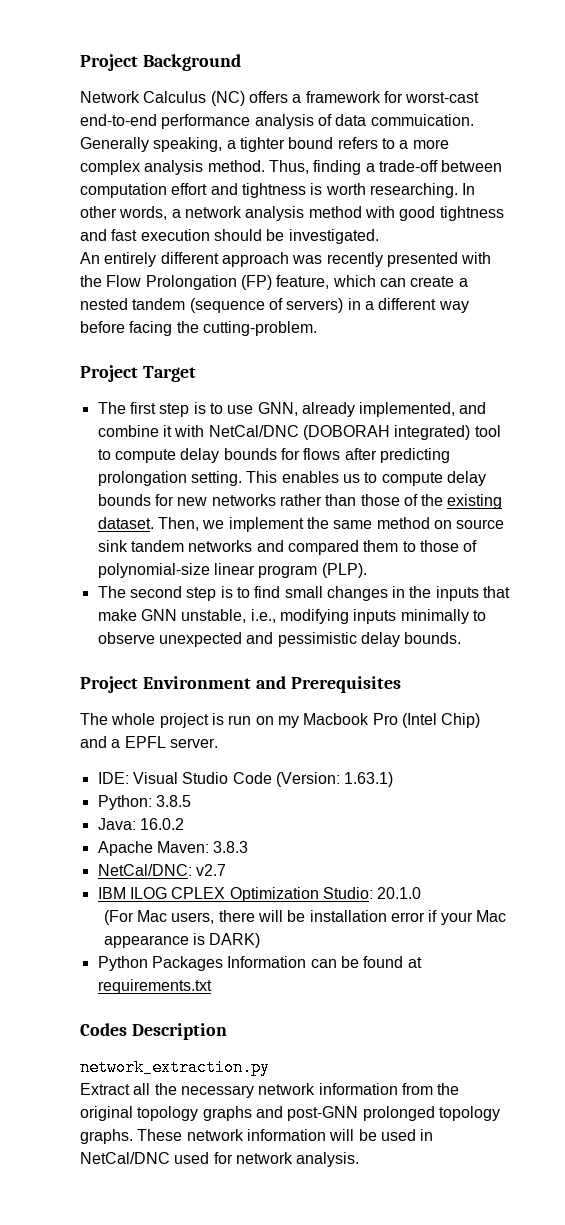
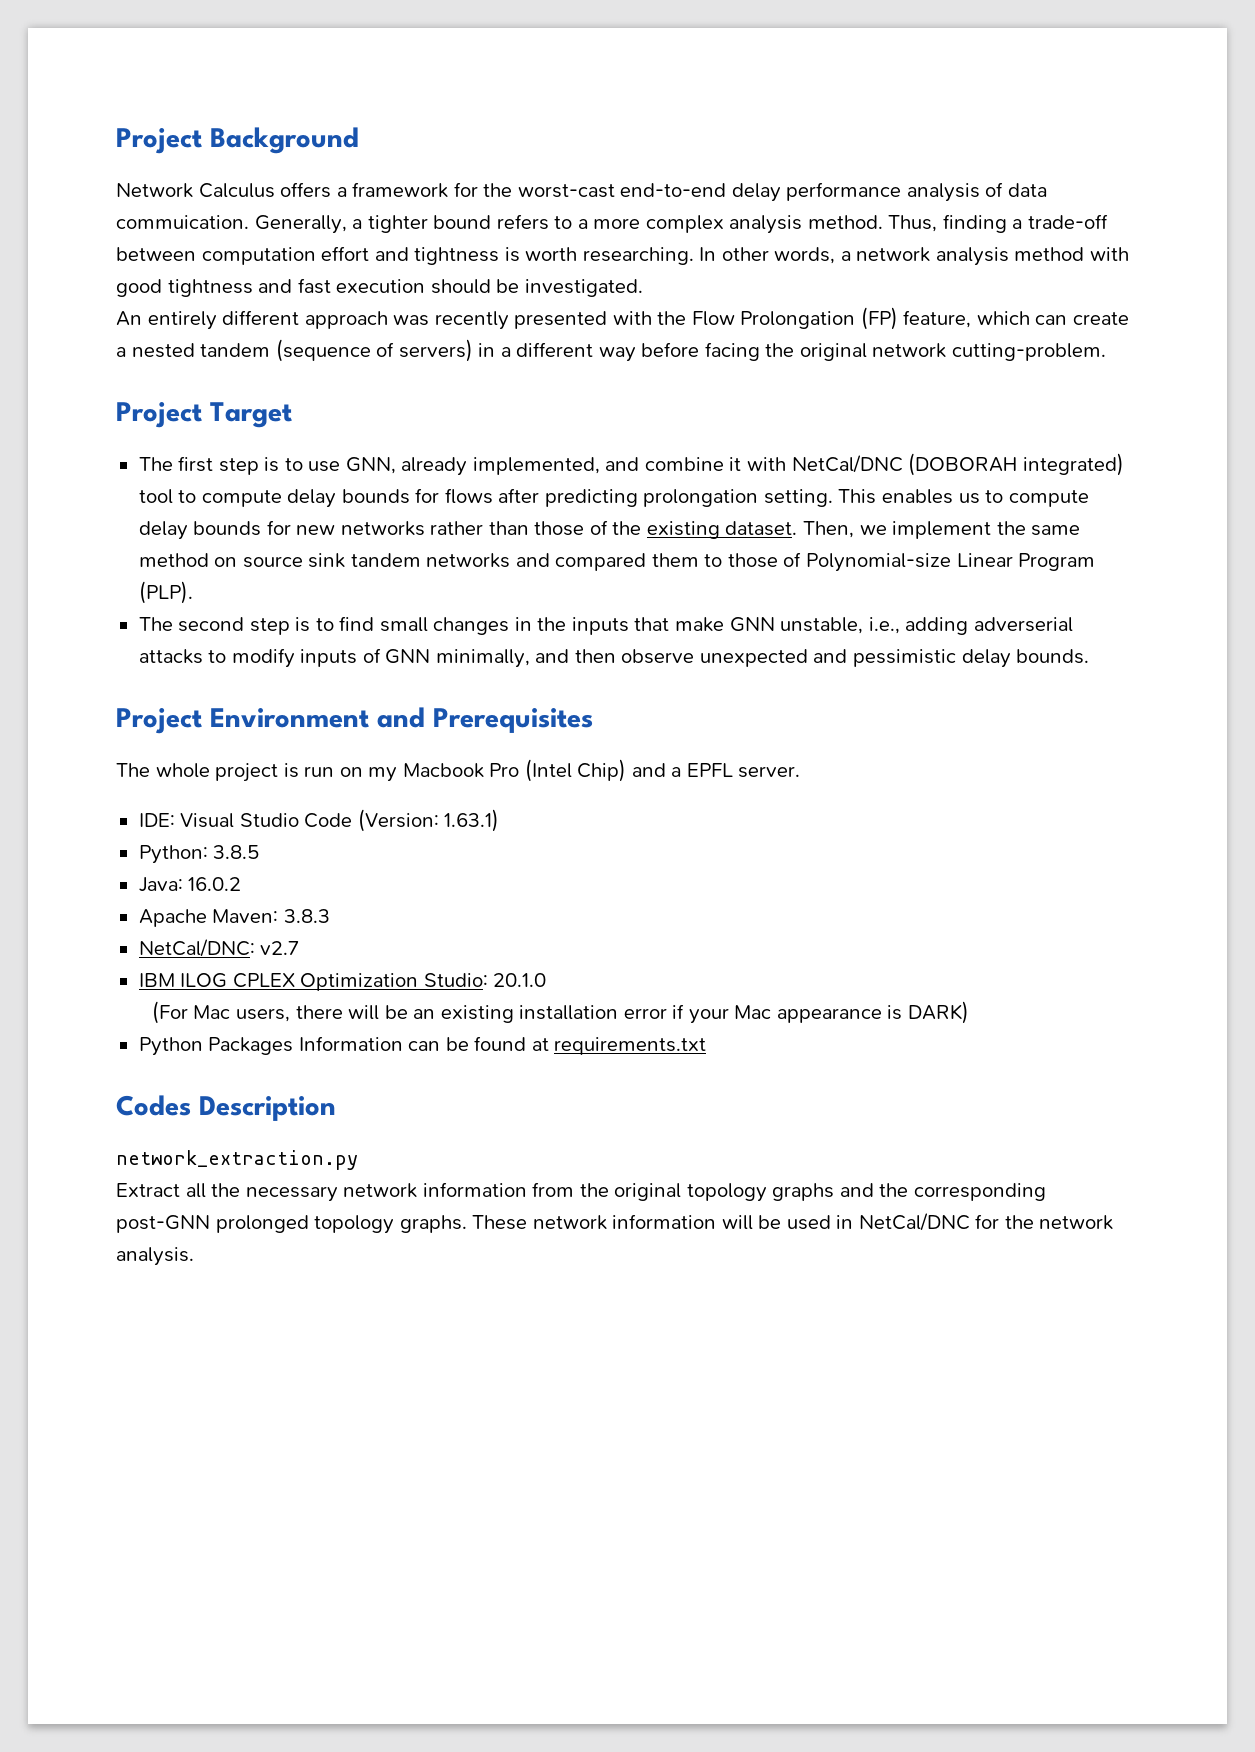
- Network Calculus (NC) offers a framework for worst-cast end-to-end performance analysis of data commuication.
+ Network Calculus offers a framework for the worst-cast end-to-end delay performance analysis of data commuication.
- Generally speaking, a tighter bound refers to a more complex analysis method.
+ Generally, a tighter bound refers to a more complex analysis method.
- An entirely different approach was recently presented with the Flow Prolongation (FP) feature, which can create a nested tandem (sequence of servers) in a different way before facing the cutting-problem.
+ An entirely different approach was recently presented with the Flow Prolongation (FP) feature, which can create a nested tandem (sequence of servers) in a different way before facing the original network cutting-problem.
- Then, we implement the same method on source sink tandem networks and compared them to those of polynomial-size linear program (PLP).
+ Then, we implement the same method on source sink tandem networks and compared them to those of Polynomial-size Linear Program (PLP).
- The second step is to find small changes in the inputs that make GNN unstable, i.e., modifying inputs minimally to observe unexpected and pessimistic delay bounds.
+ The second step is to find small changes in the inputs that make GNN unstable, i.e., adding adverserial attacks to modify inputs of GNN minimally, and then observe unexpected and pessimistic delay bounds.
- (For Mac users, there will be installation error if your Mac appearance is DARK)
+ (For Mac users, there will be an existing installation error if your Mac appearance is DARK)
- Extract all the necessary network information from the original topology graphs and post-GNN prolonged topology graphs.
+ Extract all the necessary network information from the original topology graphs and the corresponding post-GNN prolonged topology graphs.
- These network information will be used in NetCal/DNC used for network analysis.
+ These network information will be used in NetCal/DNC for the network analysis.

